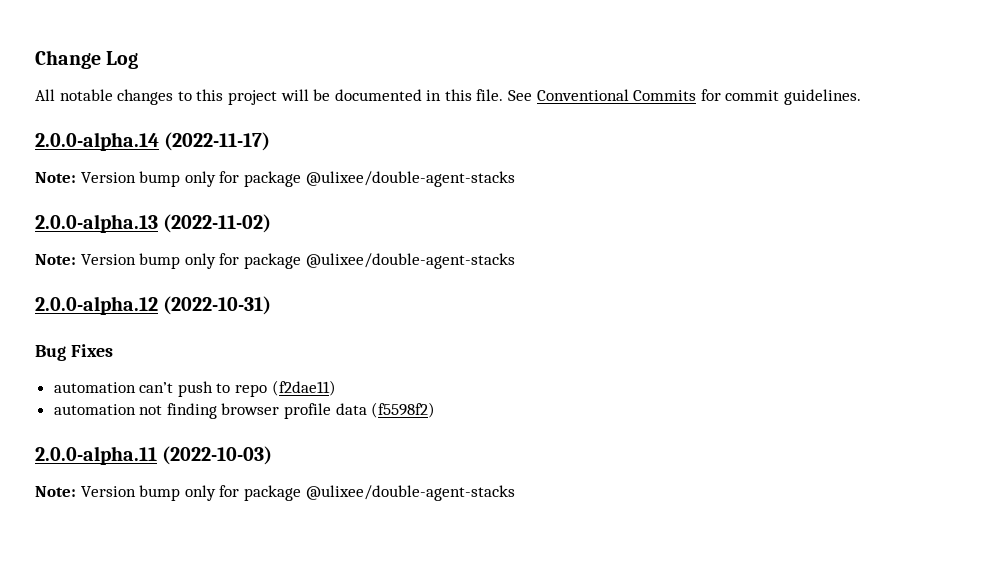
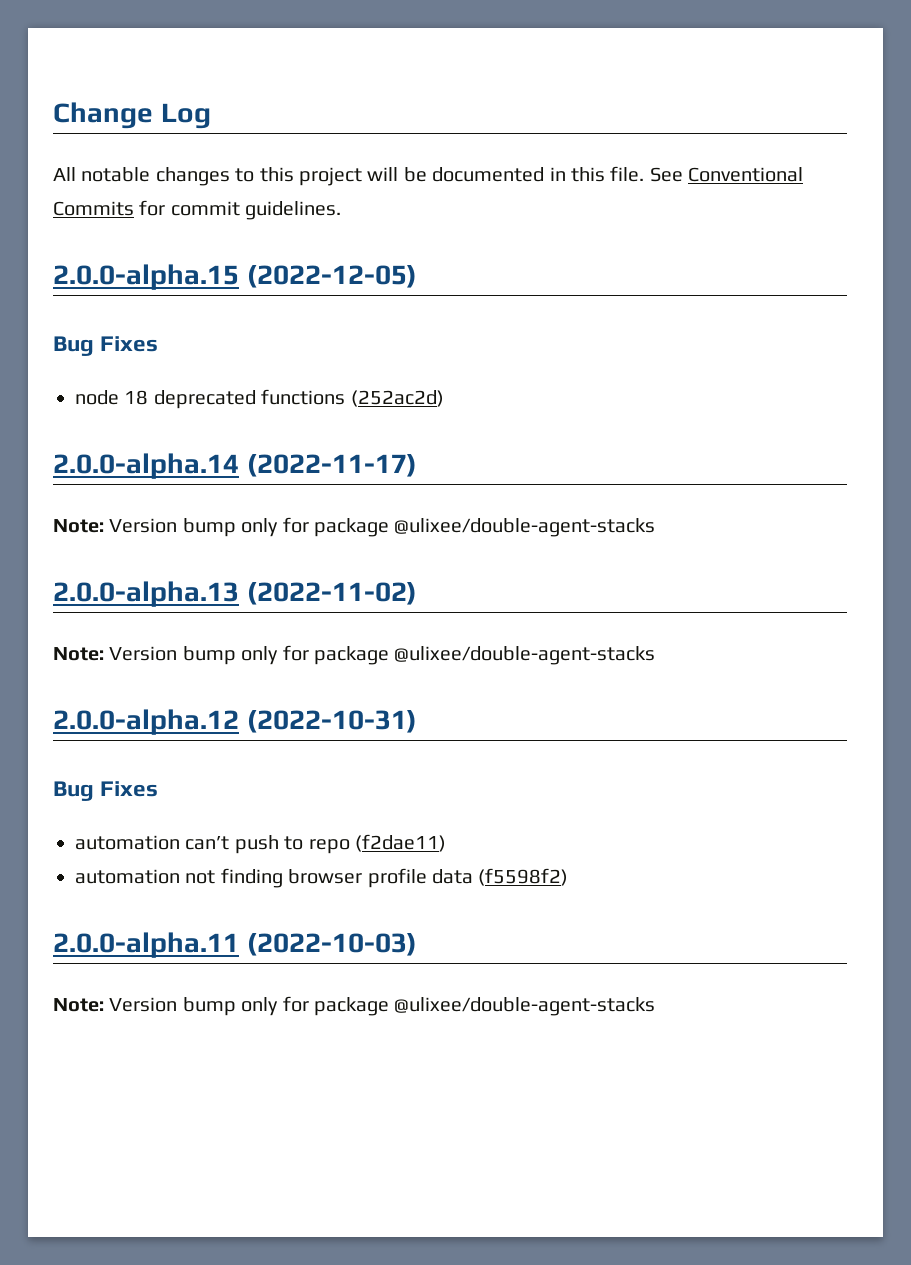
+ 2.0.0-alpha.15 (2022-12-05)
+ Bug Fixes
+ node 18 deprecated functions (252ac2d)

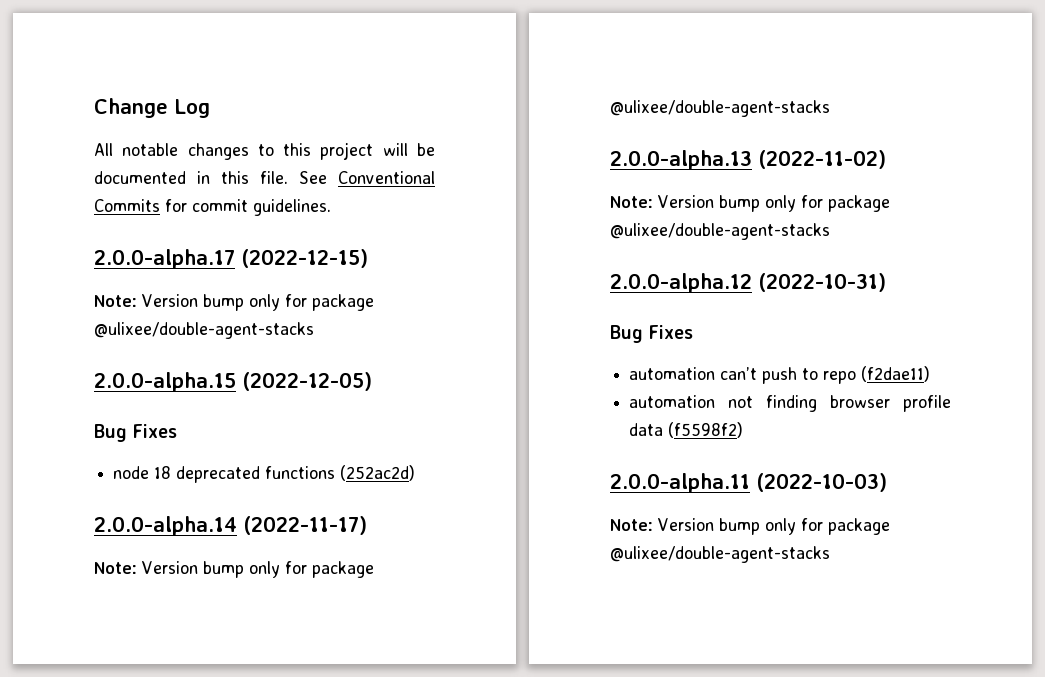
+ 2.0.0-alpha.17 (2022-12-15)
+ Note: Version bump only for package @ulixee/double-agent-stacks

